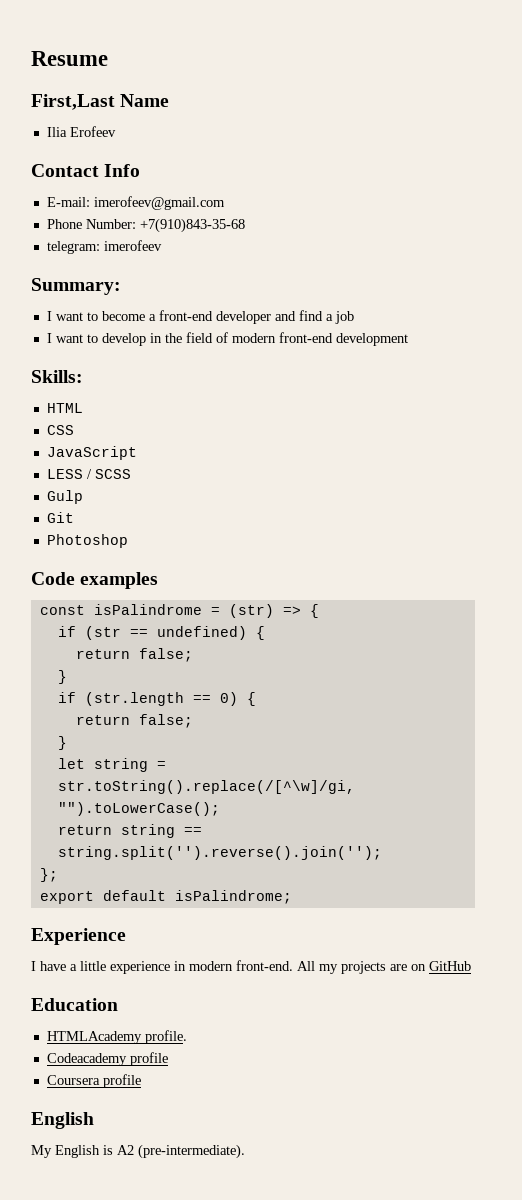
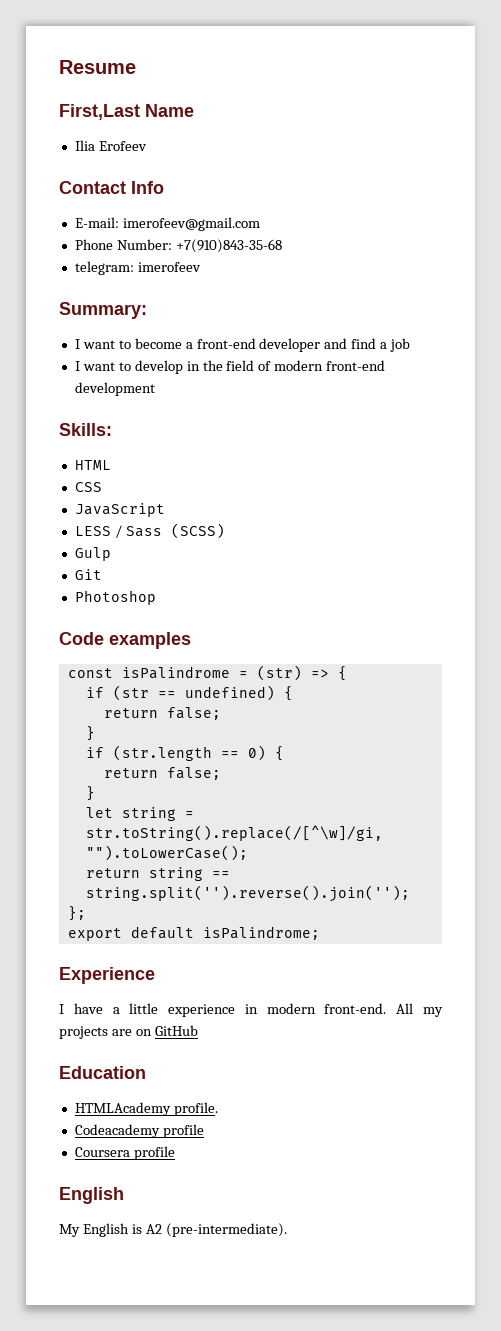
- LESS / SCSS
+ LESS / Sass (SCSS)

